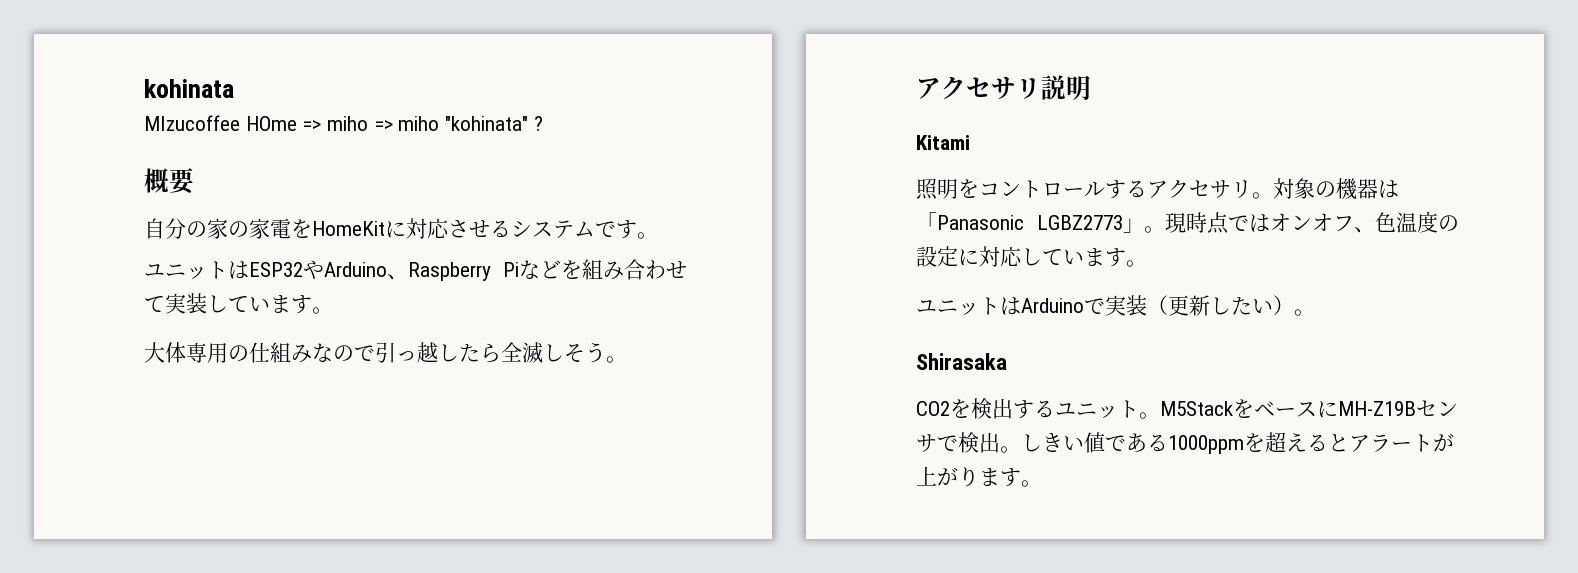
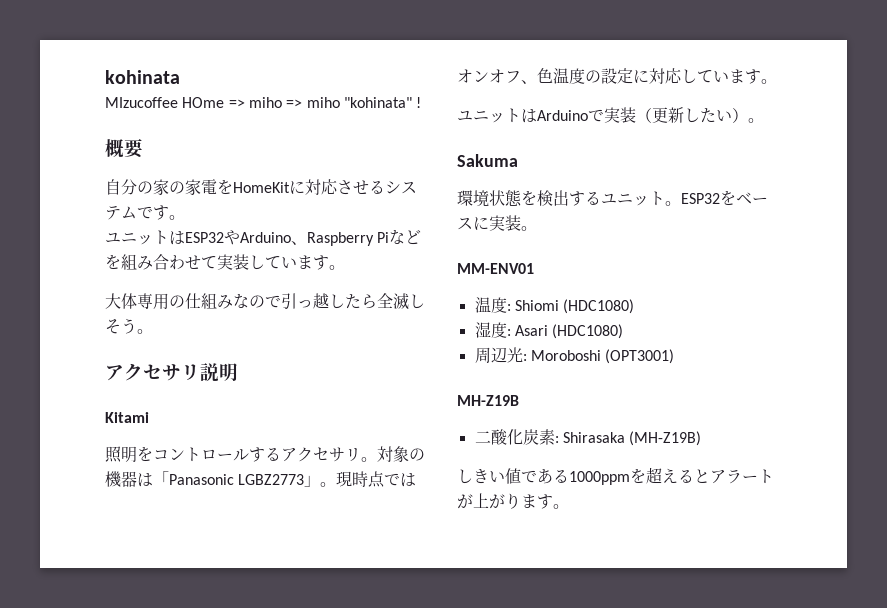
- MIzucoffee HOme => miho => miho "kohinata" ?
+ MIzucoffee HOme => miho => miho "kohinata" !
- Shirasaka
- CO2を検出するユニット。
+ Sakuma
+ 環境状態を検出するユニット。
- M5StackをベースにMH-Z19Bセンサで検出。しきい値である1000ppmを超えるとアラートが上がります。
+ ESP32をベースに実装。
+ MM-ENV01
+ 温度: Shiomi (HDC1080)
+ 湿度: Asari (HDC1080)
+ 周辺光: Moroboshi (OPT3001)
+ MH-Z19B
+ 二酸化炭素: Shirasaka (MH-Z19B)
+ しきい値である1000ppmを超えるとアラートが上がります。

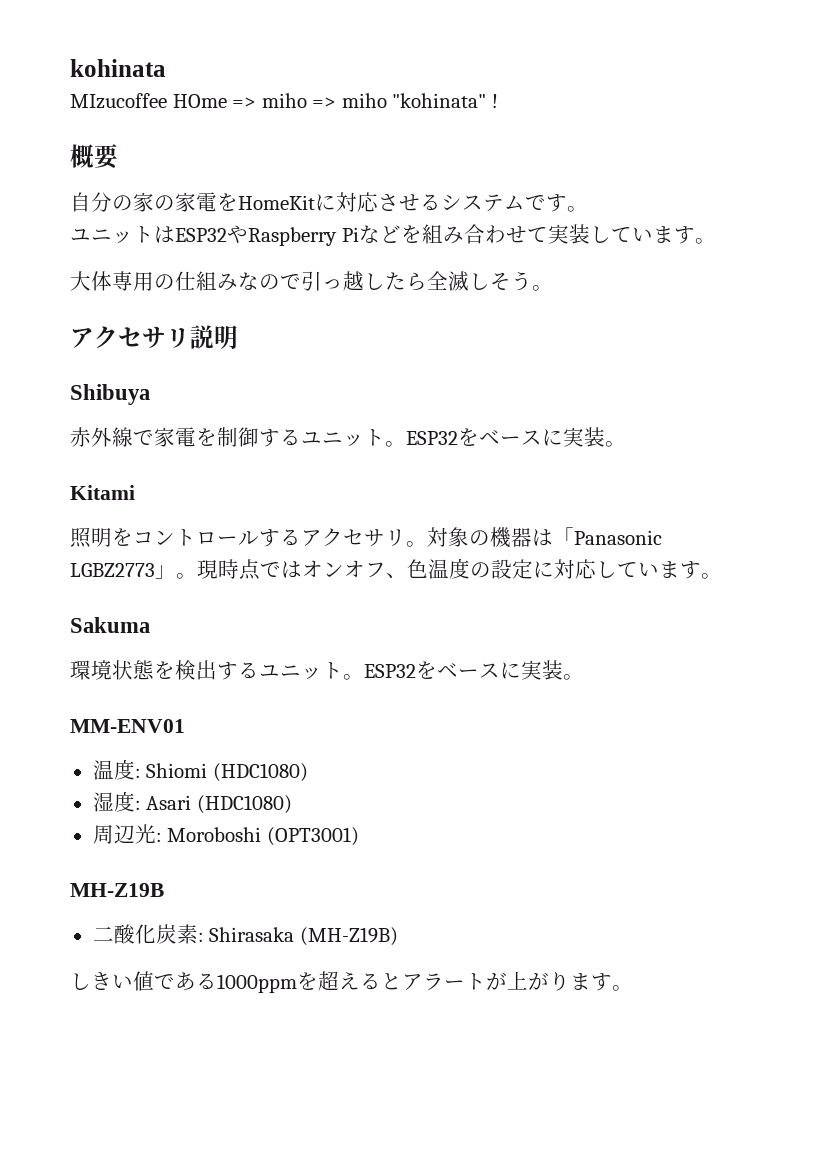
- ユニットはESP32やArduino、Raspberry Piなどを組み合わせて実装しています。
+ ユニットはESP32やRaspberry Piなどを組み合わせて実装しています。
+ Shibuya
+ 赤外線で家電を制御するユニット。ESP32をベースに実装。
- ユニットはArduinoで実装（更新したい）。

